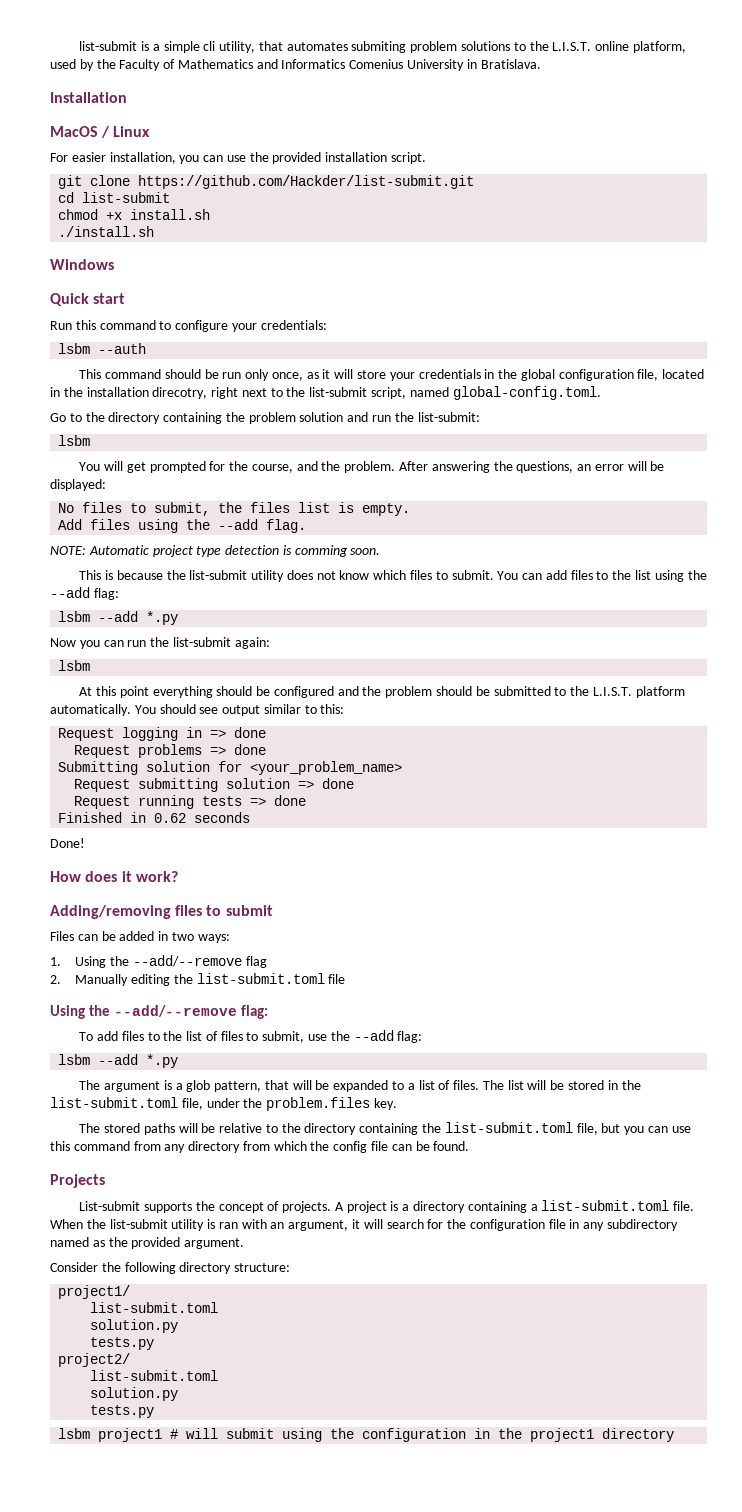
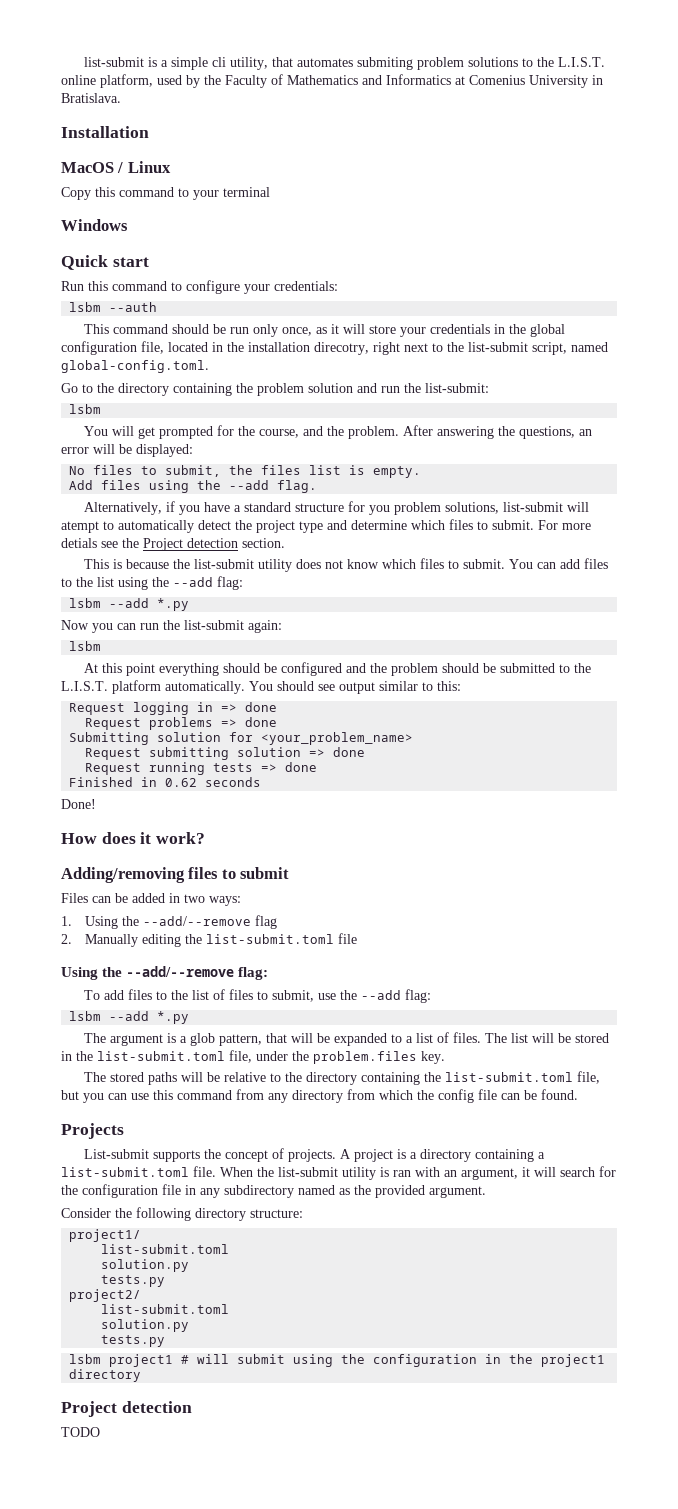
- list-submit is a simple cli utility, that automates submiting problem solutions to the L.I.S.T. online platform, used by the Faculty of Mathematics and Informatics Comenius University in Bratislava.
+ list-submit is a simple cli utility, that automates submiting problem solutions to the L.I.S.T. online platform, used by the Faculty of Mathematics and Informatics at Comenius University in Bratislava.
- For easier installation, you can use the provided installation script.
- git clone https://github.com/Hackder/list-submit.git
- cd list-submit
- chmod +x install.sh
- ./install.sh
+ Copy this command to your terminal
- NOTE: Automatic project type detection is comming soon.
+ Alternatively, if you have a standard structure for you problem solutions, list-submit will atempt to automatically detect the project type and determine which files to submit. For more detials see the Project detection section.
  lsbm project1 # will submit using the configuration in the project1 directory
+ Project detection
+ TODO

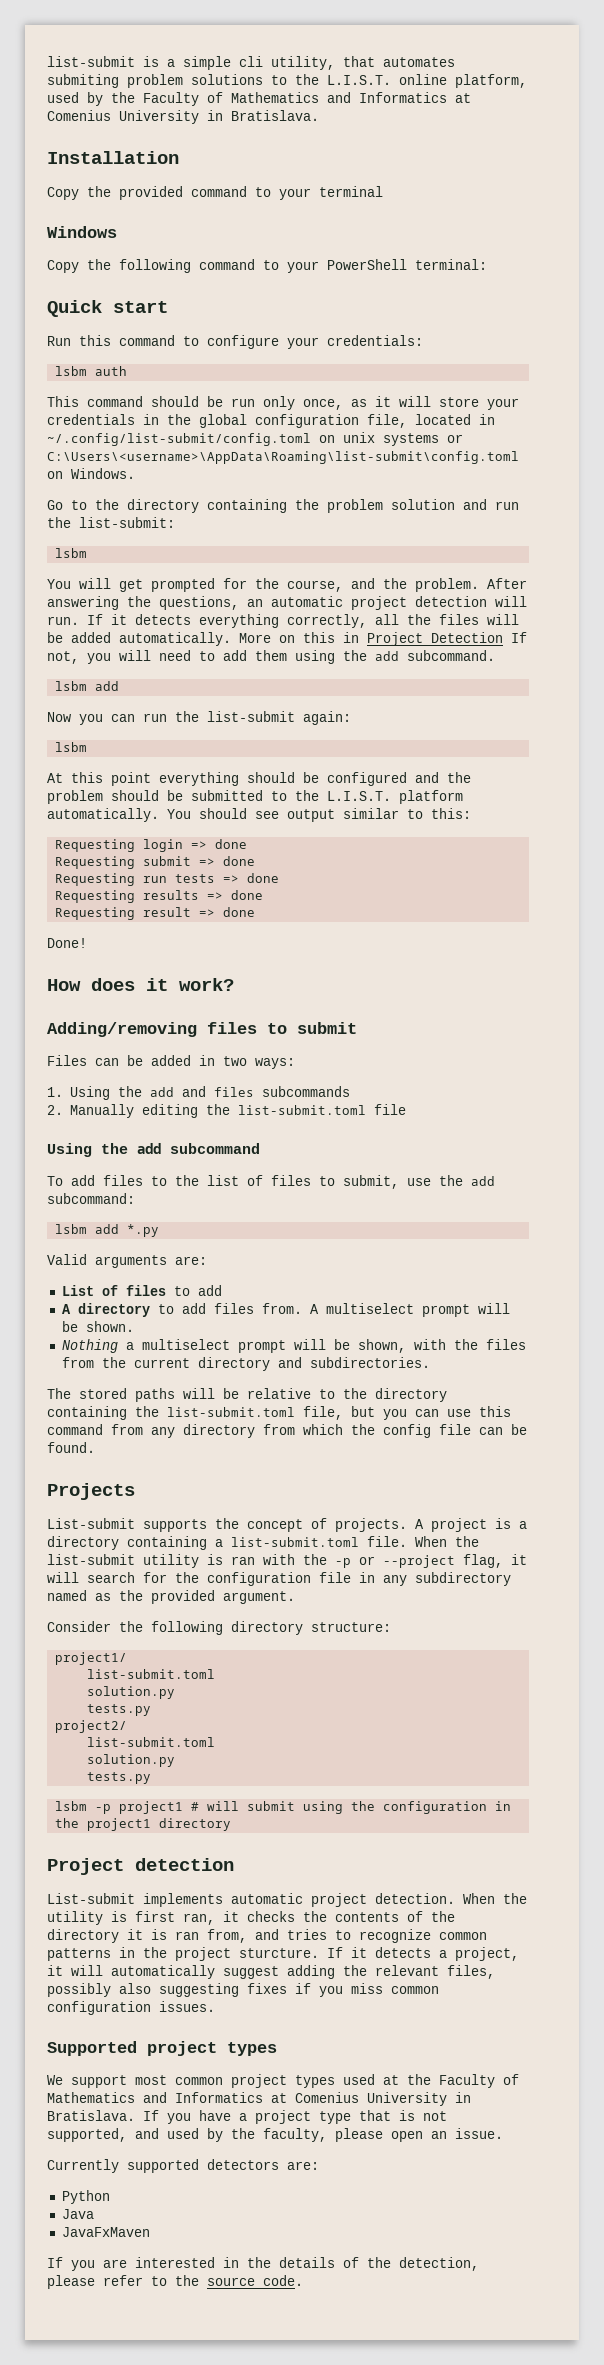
- MacOS / Linux
- Copy this command to your terminal
+ Copy the provided command to your terminal
+ Copy the following command to your PowerShell terminal:
- lsbm --auth
+ lsbm auth
- This command should be run only once, as it will store your credentials in the global configuration file, located in the installation direcotry, right next to the list-submit script, named global-config.toml.
+ This command should be run only once, as it will store your credentials in the global configuration file, located in ~/.config/list-submit/config.toml on unix systems or C:\Users\<username>\AppData\Roaming\list-submit\config.toml on Windows.
- After answering the questions, an error will be displayed:
- No files to submit, the files list is empty.
- Add files using the --add flag.
- Alternatively, if you have a standard structure for you problem solutions, list-submit will atempt to automatically detect the project type and determine which files to submit. For more detials see the Project detection section.
- This is because the list-submit utility does not know which files to submit. You can add files to the list using the --add flag:
- lsbm --add *.py
+ After answering the questions, an automatic project detection will run. If it detects everything correctly, all the files will be added automatically. More on this in Project Detection If not, you will need to add them using the add subcommand.
+ lsbm add
- Request logging in => done
- Request problems => done
- Submitting solution for <your_problem_name>
- Request submitting solution => done
- Request running tests => done
- Finished in 0.62 seconds
+ Requesting login => done
+ Requesting submit => done
+ Requesting run tests => done
+ Requesting results => done
+ Requesting result => done
- 1. Using the --add/--remove flag
+ 1. Using the add and files subcommands
- Using the --add/--remove flag:
+ Using the add subcommand
- To add files to the list of files to submit, use the --add flag:
- lsbm --add *.py
- The argument is a glob pattern, that will be expanded to a list of files. The list will be stored in the list-submit.toml file, under the problem.files key.
+ To add files to the list of files to submit, use the add subcommand:
+ lsbm add *.py
+ Valid arguments are:
+ List of files to add
+ A directory to add files from. A multiselect prompt will be shown.
+ Nothing a multiselect prompt will be shown, with the files from the current directory and subdirectories.
- When the list-submit utility is ran with an argument, it will search for the configuration file in any subdirectory named as the provided argument.
+ When the list-submit utility is ran with the -p or --project flag, it will search for the configuration file in any subdirectory named as the provided argument.
- lsbm project1 # will submit using the configuration in the project1 directory
+ lsbm -p project1 # will submit using the configuration in the project1 directory
- TODO
+ List-submit implements automatic project detection. When the utility is first ran, it checks the contents of the directory it is ran from, and tries to recognize common patterns in the project sturcture. If it detects a project, it will automatically suggest adding the relevant files, possibly also suggesting fixes if you miss common configuration issues.
+ Supported project types
+ We support most common project types used at the Faculty of Mathematics and Informatics at Comenius University in Bratislava. If you have a project type that is not supported, and used by the faculty, please open an issue.
+ Currently supported detectors are:
+ Python
+ Java
+ JavaFxMaven
+ If you are interested in the details of the detection, please refer to the source code.

